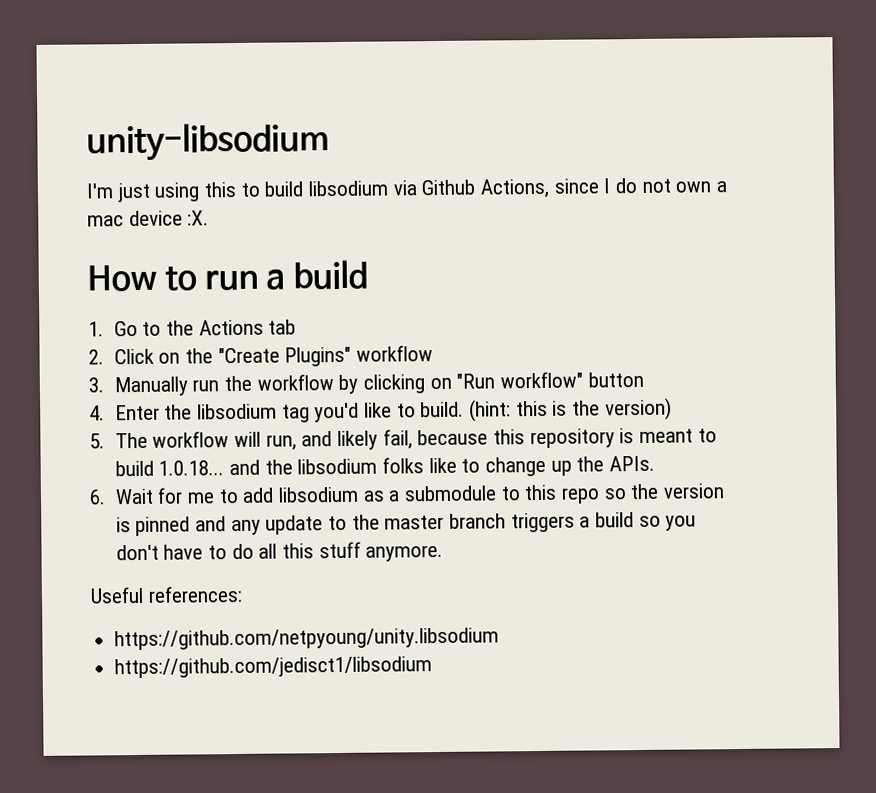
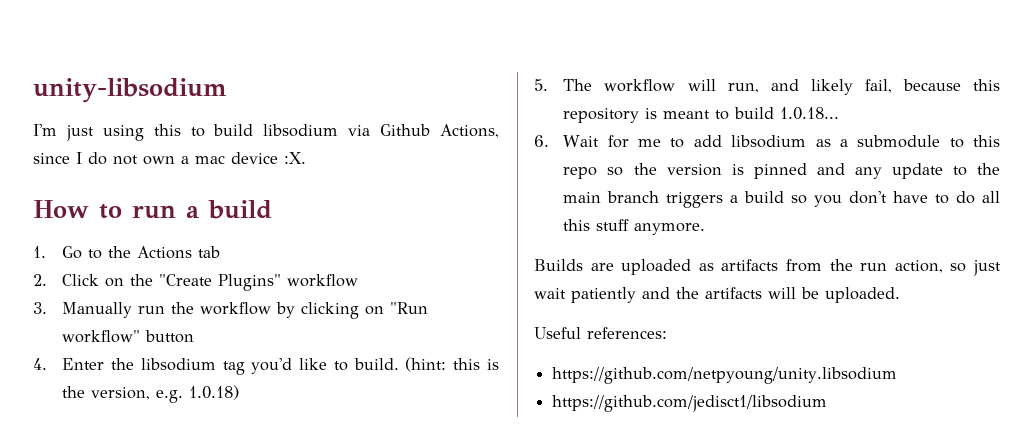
- (hint: this is the version)
+ (hint: this is the version, e.g. 1.0.18)
- 5. The workflow will run, and likely fail, because this repository is meant to build 1.0.18... and the libsodium folks like to change up the APIs.
+ 5. The workflow will run, and likely fail, because this repository is meant to build 1.0.18...
- 6. Wait for me to add libsodium as a submodule to this repo so the version is pinned and any update to the master branch triggers a build so you don't have to do all this stuff anymore.
+ 6. Wait for me to add libsodium as a submodule to this repo so the version is pinned and any update to the main branch triggers a build so you don't have to do all this stuff anymore.
+ Builds are uploaded as artifacts from the run action, so just wait patiently and the artifacts will be uploaded.

